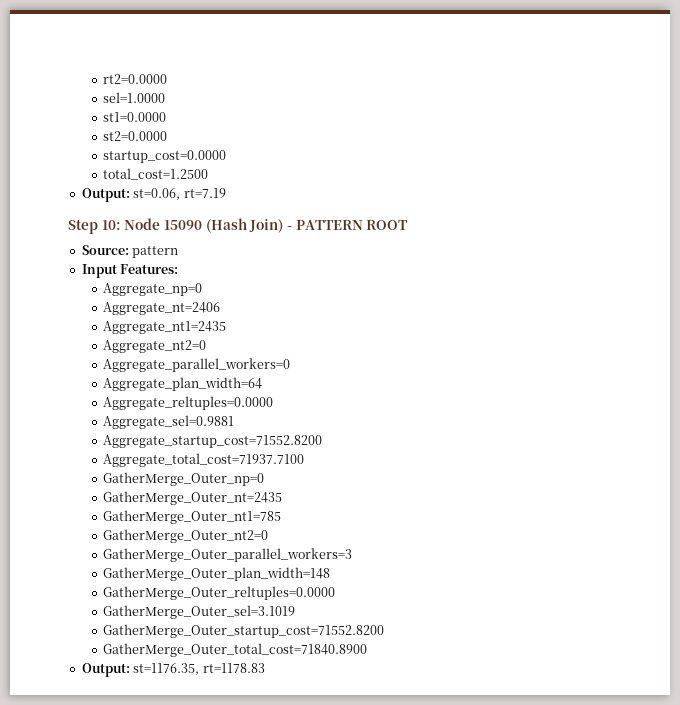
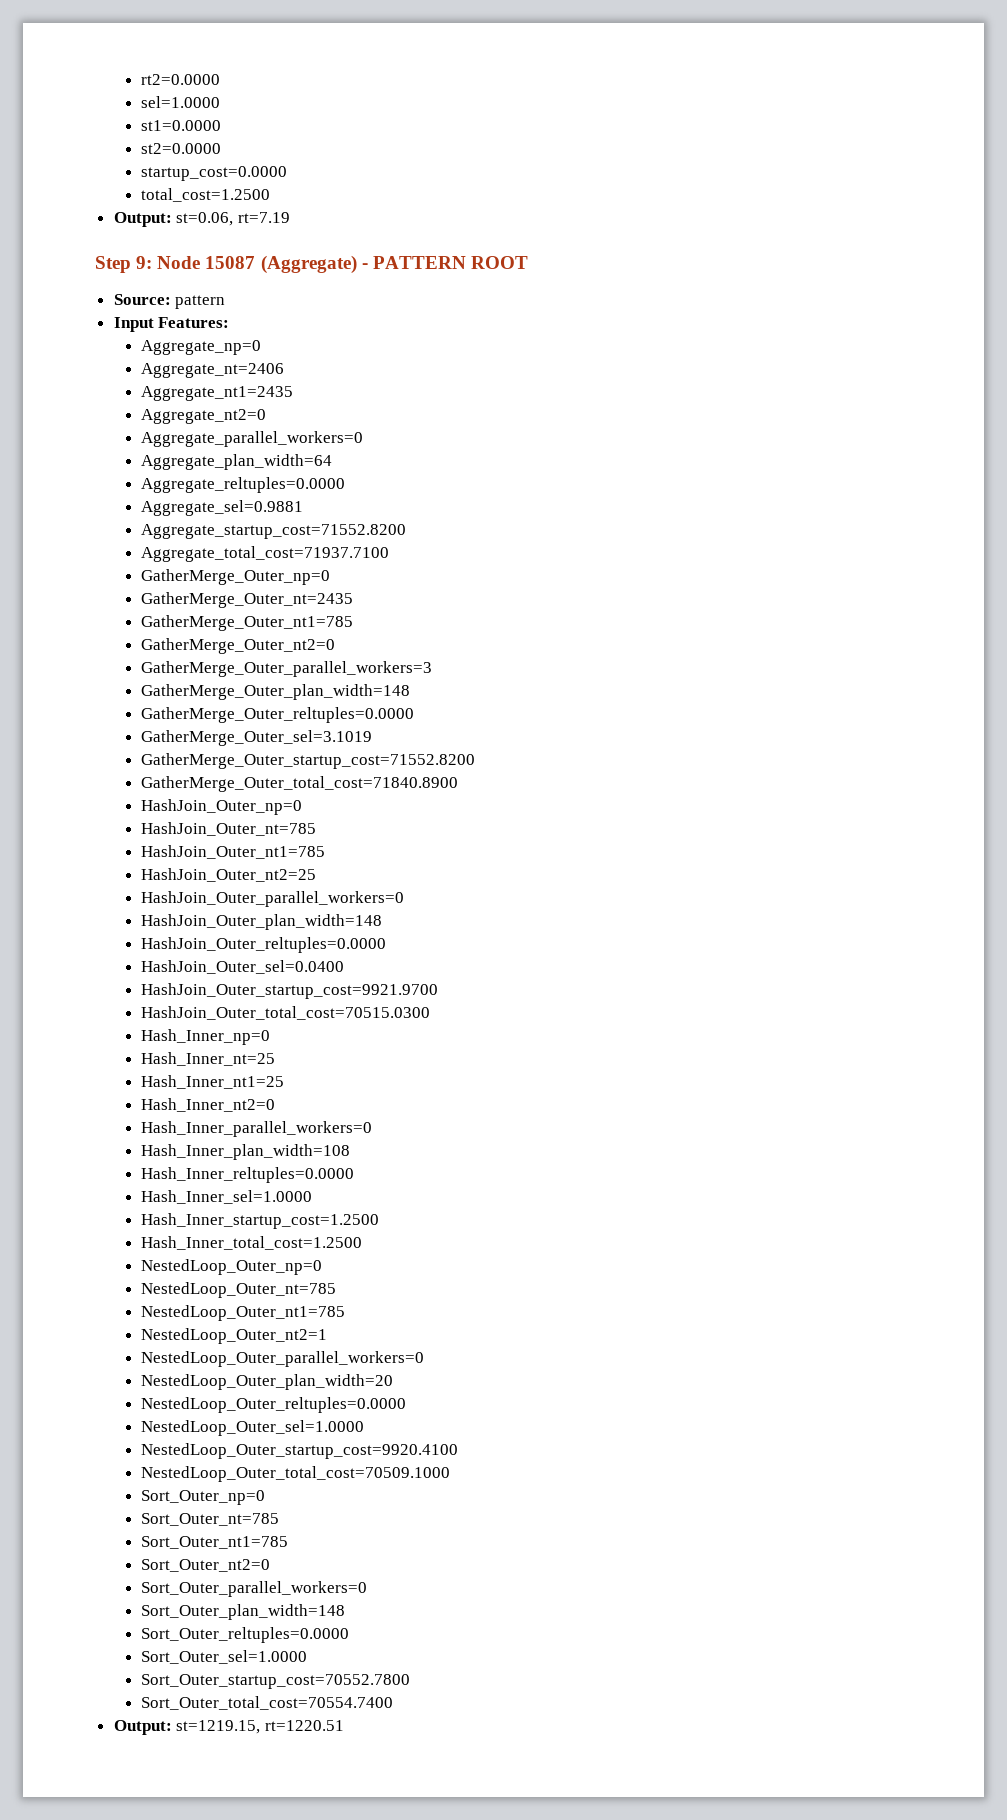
- Step 10: Node 15090 (Hash Join) - PATTERN ROOT
+ Step 9: Node 15087 (Aggregate) - PATTERN ROOT
- Output: st=1176.35, rt=1178.83
+ HashJoin_Outer_np=0
+ HashJoin_Outer_nt=785
+ HashJoin_Outer_nt1=785
+ HashJoin_Outer_nt2=25
+ HashJoin_Outer_parallel_workers=0
+ HashJoin_Outer_plan_width=148
+ HashJoin_Outer_reltuples=0.0000
+ HashJoin_Outer_sel=0.0400
+ HashJoin_Outer_startup_cost=9921.9700
+ HashJoin_Outer_total_cost=70515.0300
+ Hash_Inner_np=0
+ Hash_Inner_nt=25
+ Hash_Inner_nt1=25
+ Hash_Inner_nt2=0
+ Hash_Inner_parallel_workers=0
+ Hash_Inner_plan_width=108
+ Hash_Inner_reltuples=0.0000
+ Hash_Inner_sel=1.0000
+ Hash_Inner_startup_cost=1.2500
+ Hash_Inner_total_cost=1.2500
+ NestedLoop_Outer_np=0
+ NestedLoop_Outer_nt=785
+ NestedLoop_Outer_nt1=785
+ NestedLoop_Outer_nt2=1
+ NestedLoop_Outer_parallel_workers=0
+ NestedLoop_Outer_plan_width=20
+ NestedLoop_Outer_reltuples=0.0000
+ NestedLoop_Outer_sel=1.0000
+ NestedLoop_Outer_startup_cost=9920.4100
+ NestedLoop_Outer_total_cost=70509.1000
+ Sort_Outer_np=0
+ Sort_Outer_nt=785
+ Sort_Outer_nt1=785
+ Sort_Outer_nt2=0
+ Sort_Outer_parallel_workers=0
+ Sort_Outer_plan_width=148
+ Sort_Outer_reltuples=0.0000
+ Sort_Outer_sel=1.0000
+ Sort_Outer_startup_cost=70552.7800
+ Sort_Outer_total_cost=70554.7400
+ Output: st=1219.15, rt=1220.51

